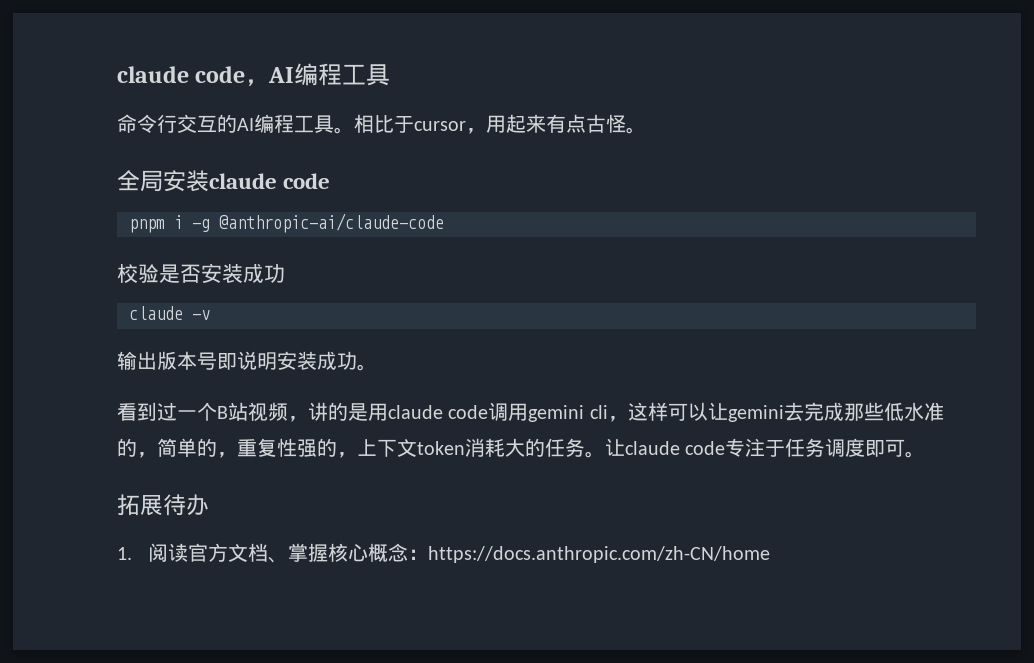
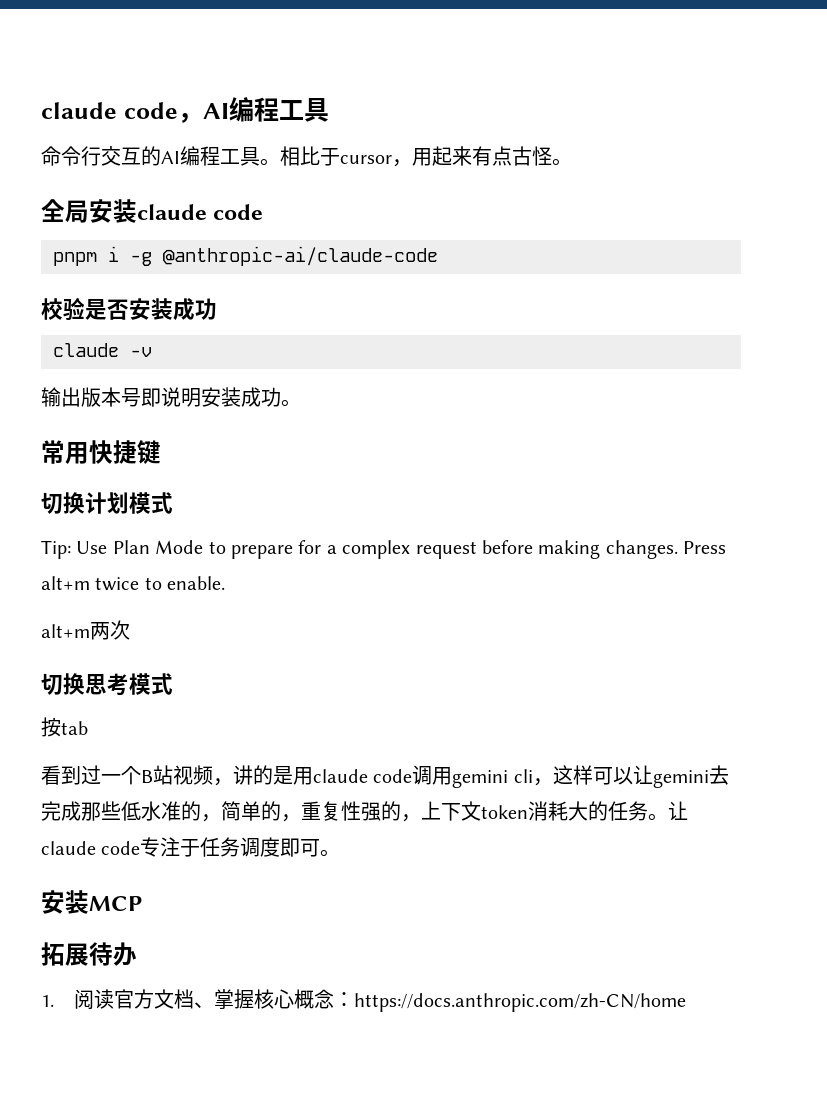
+ 常用快捷键
+ 切换计划模式
+ Tip: Use Plan Mode to prepare for a complex request before making changes. Press alt+m twice to enable.
+ alt+m两次
+ 切换思考模式
+ 按tab
+ 安装MCP

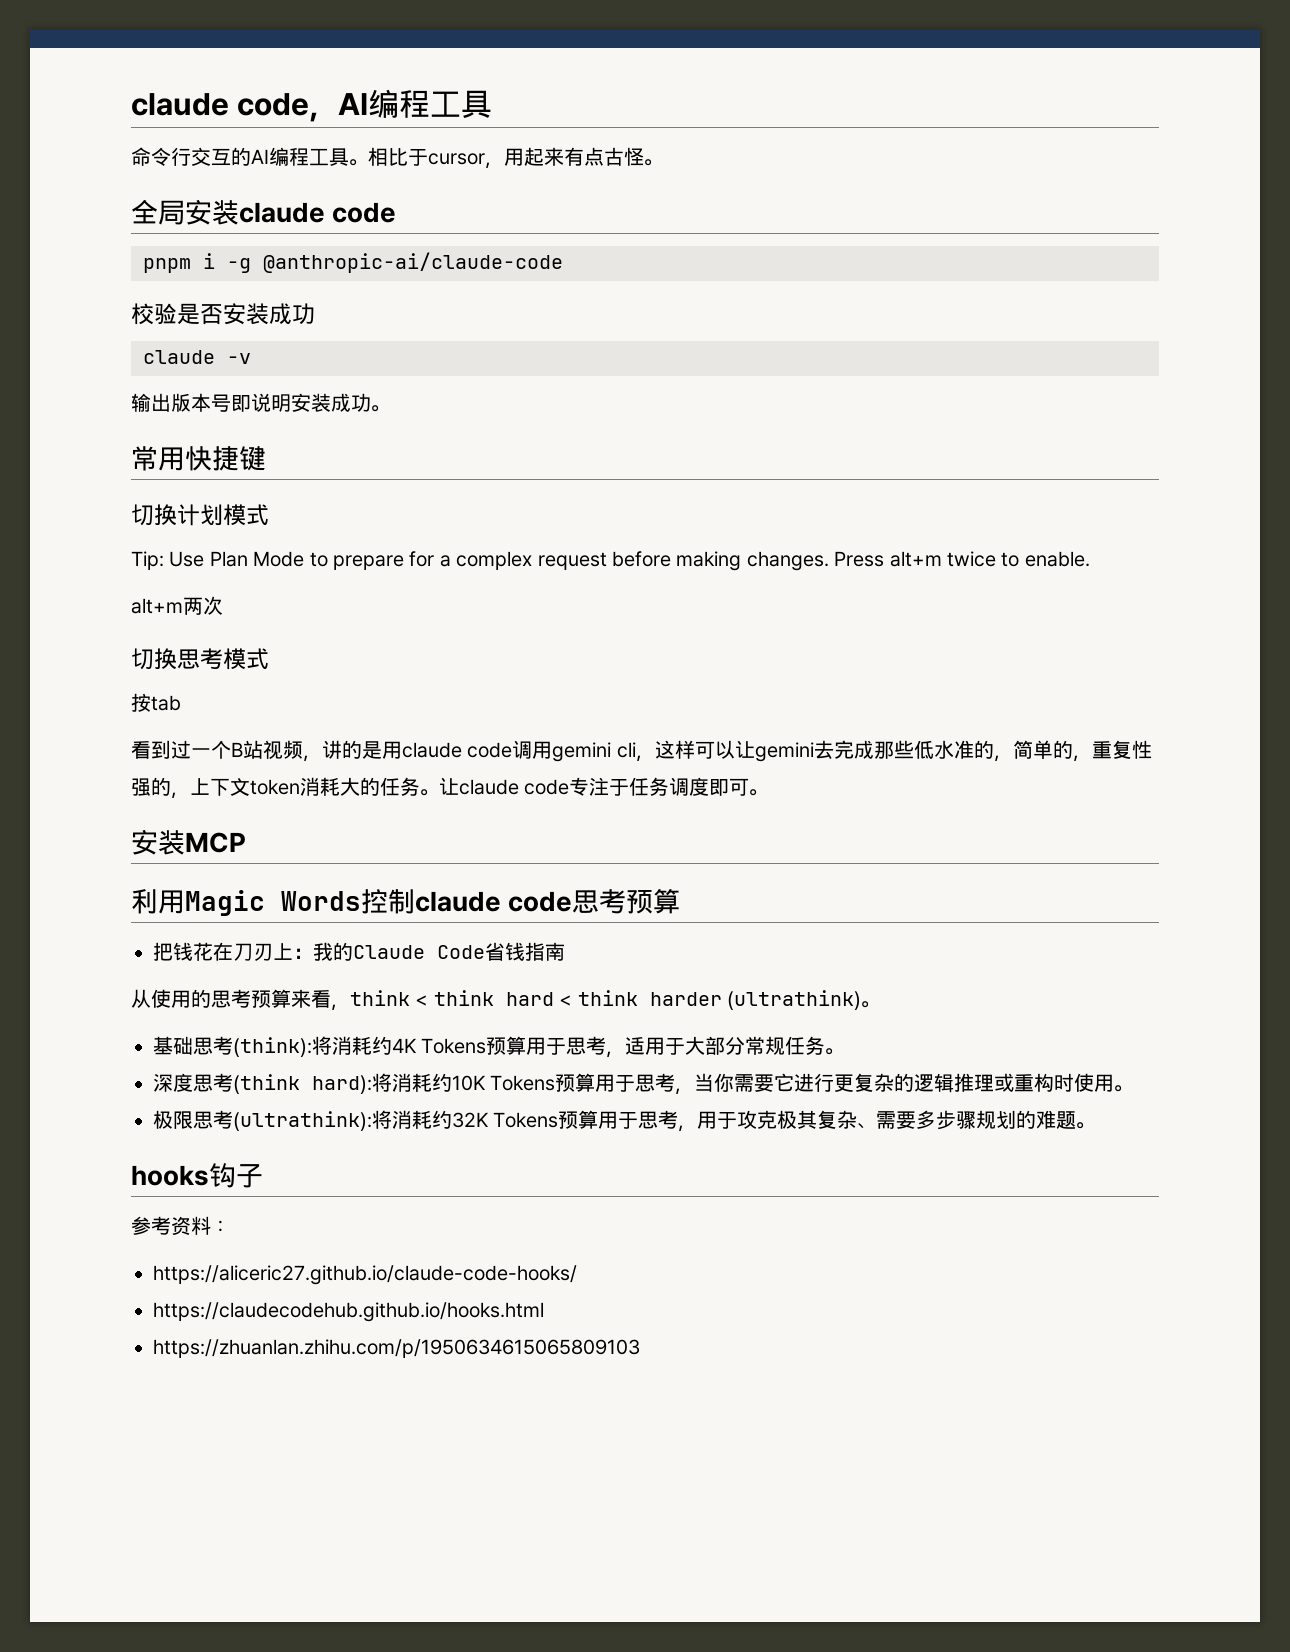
- 拓展待办
- 1.阅读官方文档、掌握核心概念：https://docs.anthropic.com/zh-CN/home
+ 利用Magic Words控制claude code思考预算
+ 把钱花在刀刃上：我的Claude Code省钱指南
+ 从使用的思考预算来看，think < think hard < think harder (ultrathink)。
+ 基础思考(think):将消耗约4K Tokens预算用于思考，适用于大部分常规任务。
+ 深度思考(think hard):将消耗约10K Tokens预算用于思考，当你需要它进行更复杂的逻辑推理或重构时使用。
+ 极限思考(ultrathink):将消耗约32K Tokens预算用于思考，用于攻克极其复杂、需要多步骤规划的难题。
+ hooks钩子
+ 参考资料：
+ https://aliceric27.github.io/claude-code-hooks/
+ https://claudecodehub.github.io/hooks.html
+ https://zhuanlan.zhihu.com/p/1950634615065809103

